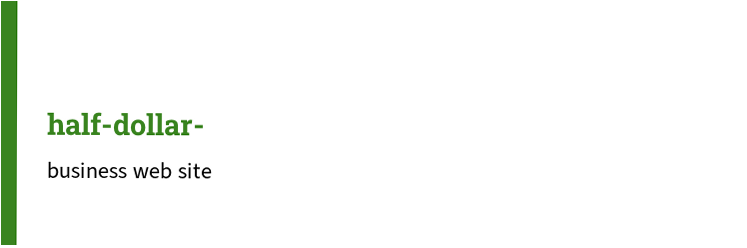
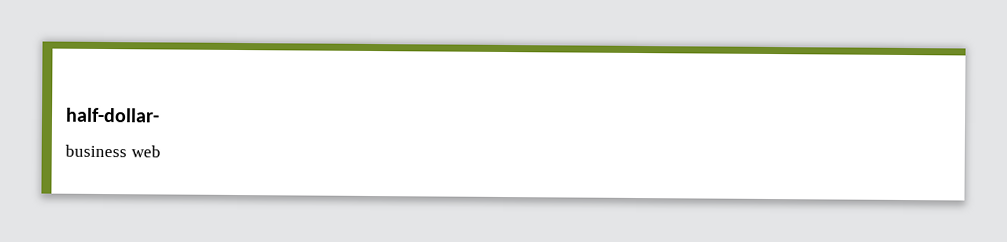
- business web site
+ business web

